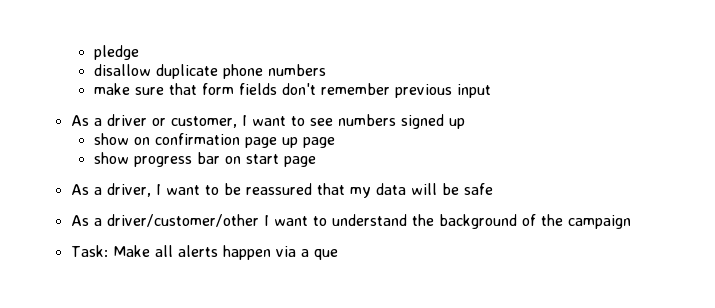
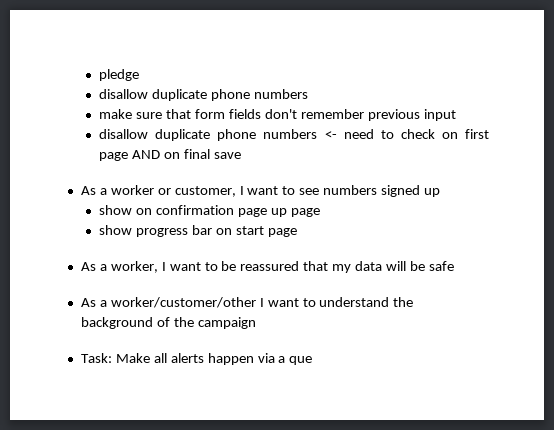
- As a driver or customer, I want to see numbers signed up
+ disallow duplicate phone numbers <- need to check on first page AND on final save
+ As a worker or customer, I want to see numbers signed up
- As a driver, I want to be reassured that my data will be safe
+ As a worker, I want to be reassured that my data will be safe
- As a driver/customer/other I want to understand the background of the campaign
+ As a worker/customer/other I want to understand the background of the campaign

